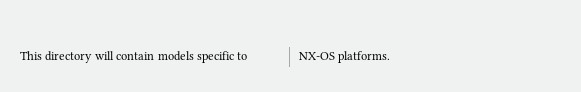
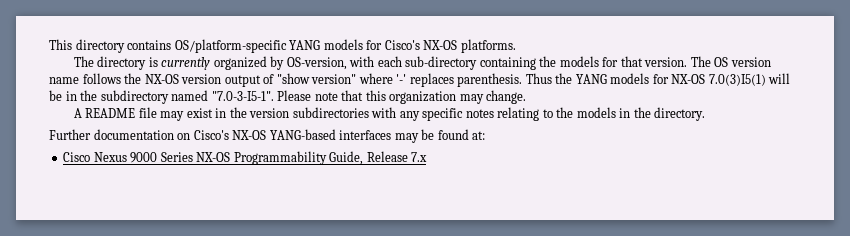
- This directory will contain models specific to NX-OS platforms.
+ This directory contains OS/platform-specific YANG models for Cisco's NX-OS platforms.
+ The directory is currently organized by OS-version, with each sub-directory containing the models for that version. The OS version name follows the NX-OS version output of "show version" where '-' replaces parenthesis. Thus the YANG models for NX-OS 7.0(3)I5(1) will be in the subdirectory named "7.0-3-I5-1". Please note that this organization may change.
+ A README file may exist in the version subdirectories with any specific notes relating to the models in the directory.
+ Further documentation on Cisco's NX-OS YANG-based interfaces may be found at:
+ Cisco Nexus 9000 Series NX-OS Programmability Guide, Release 7.x

